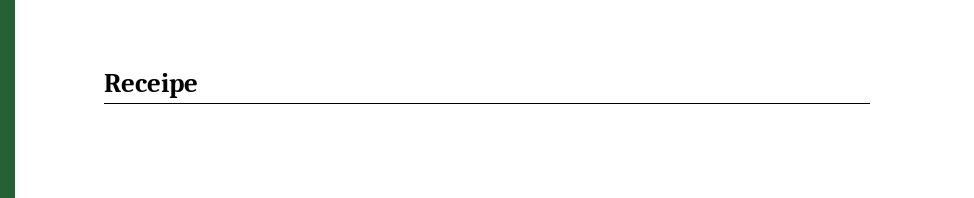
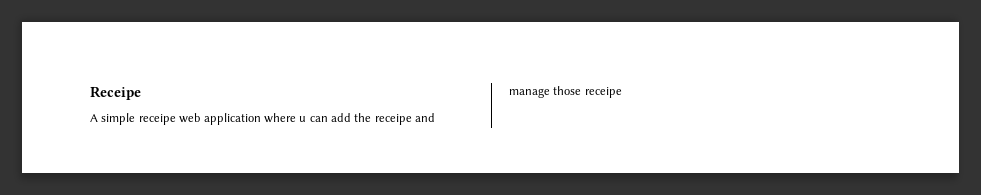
+ A simple receipe web application where u can add the receipe and manage those receipe

